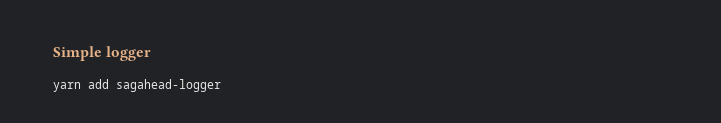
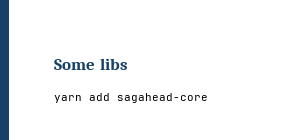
- Simple logger
+ Some libs
- yarn add sagahead-logger
+ yarn add sagahead-core

